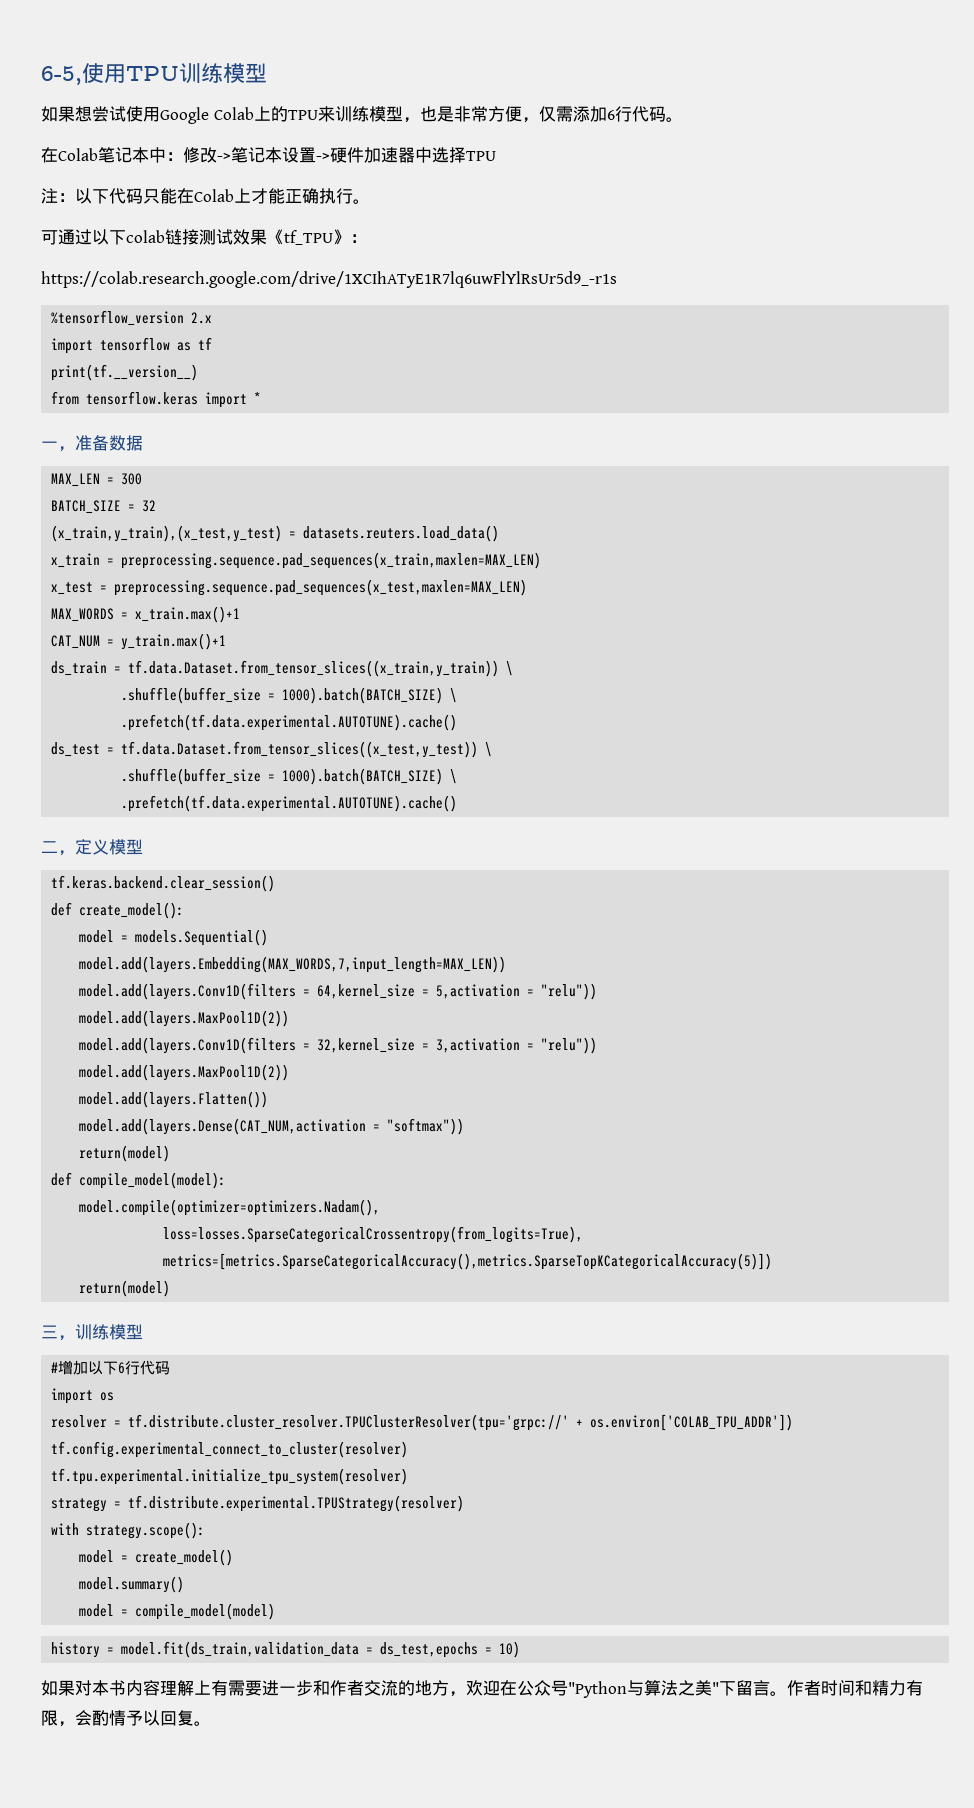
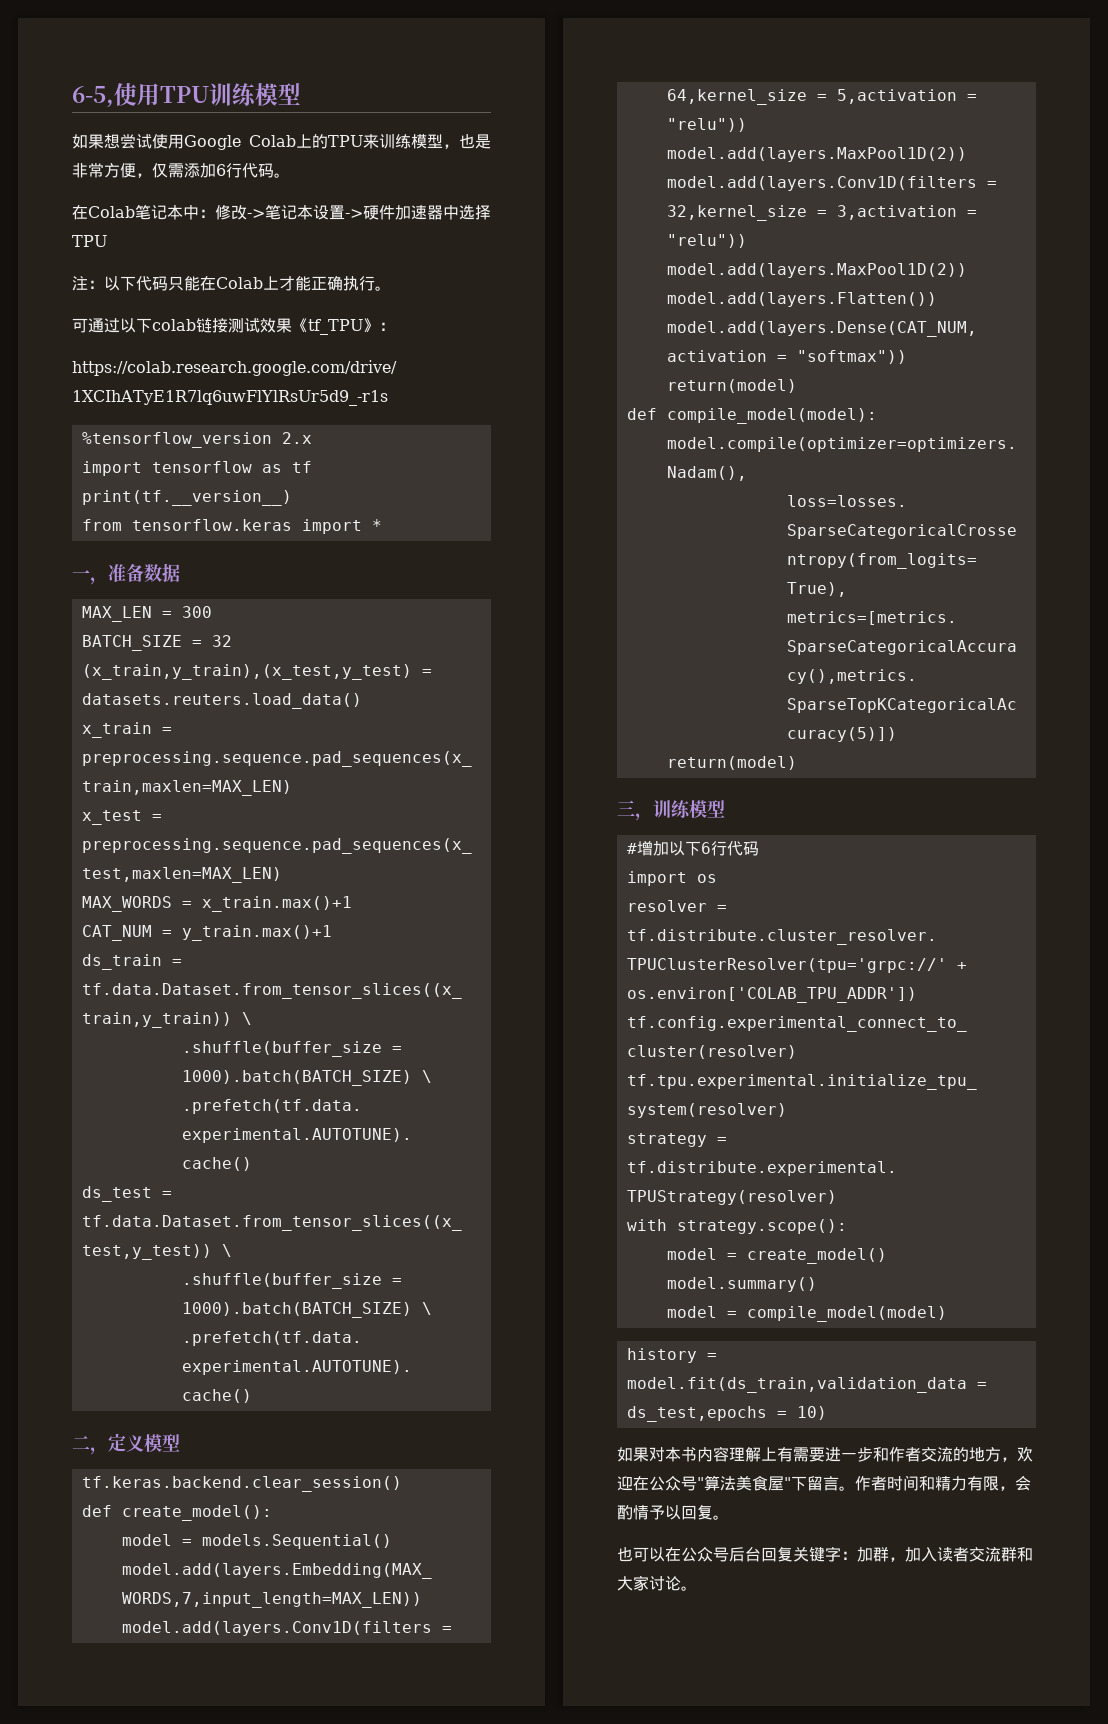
- 如果对本书内容理解上有需要进一步和作者交流的地方，欢迎在公众号"Python与算法之美"下留言。
+ 如果对本书内容理解上有需要进一步和作者交流的地方，欢迎在公众号"算法美食屋"下留言。
+ 也可以在公众号后台回复关键字：加群，加入读者交流群和大家讨论。

